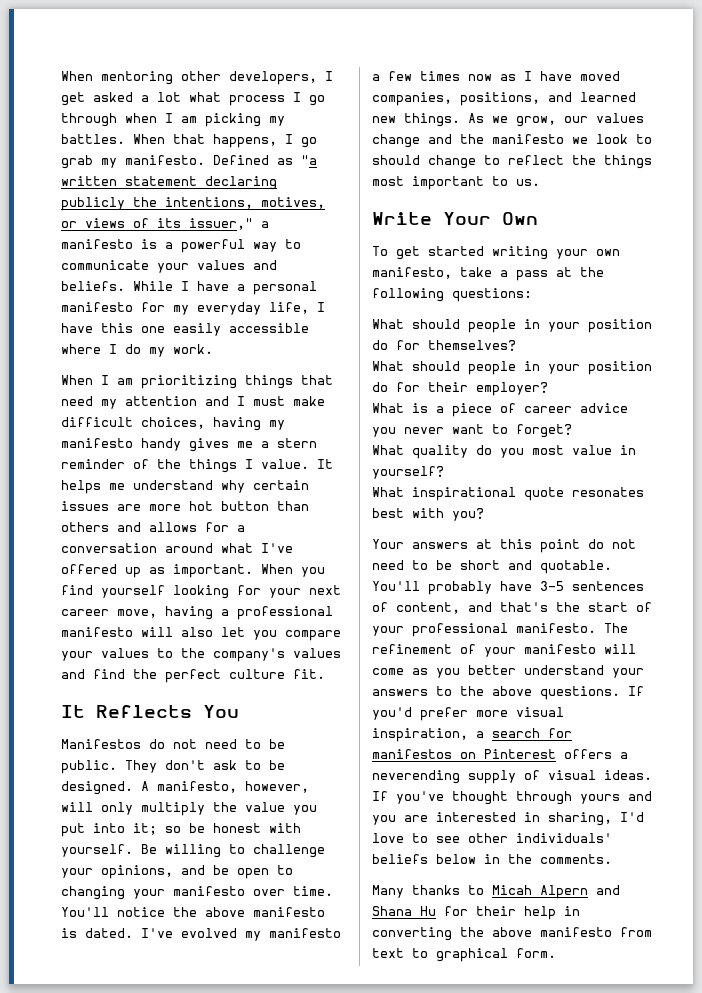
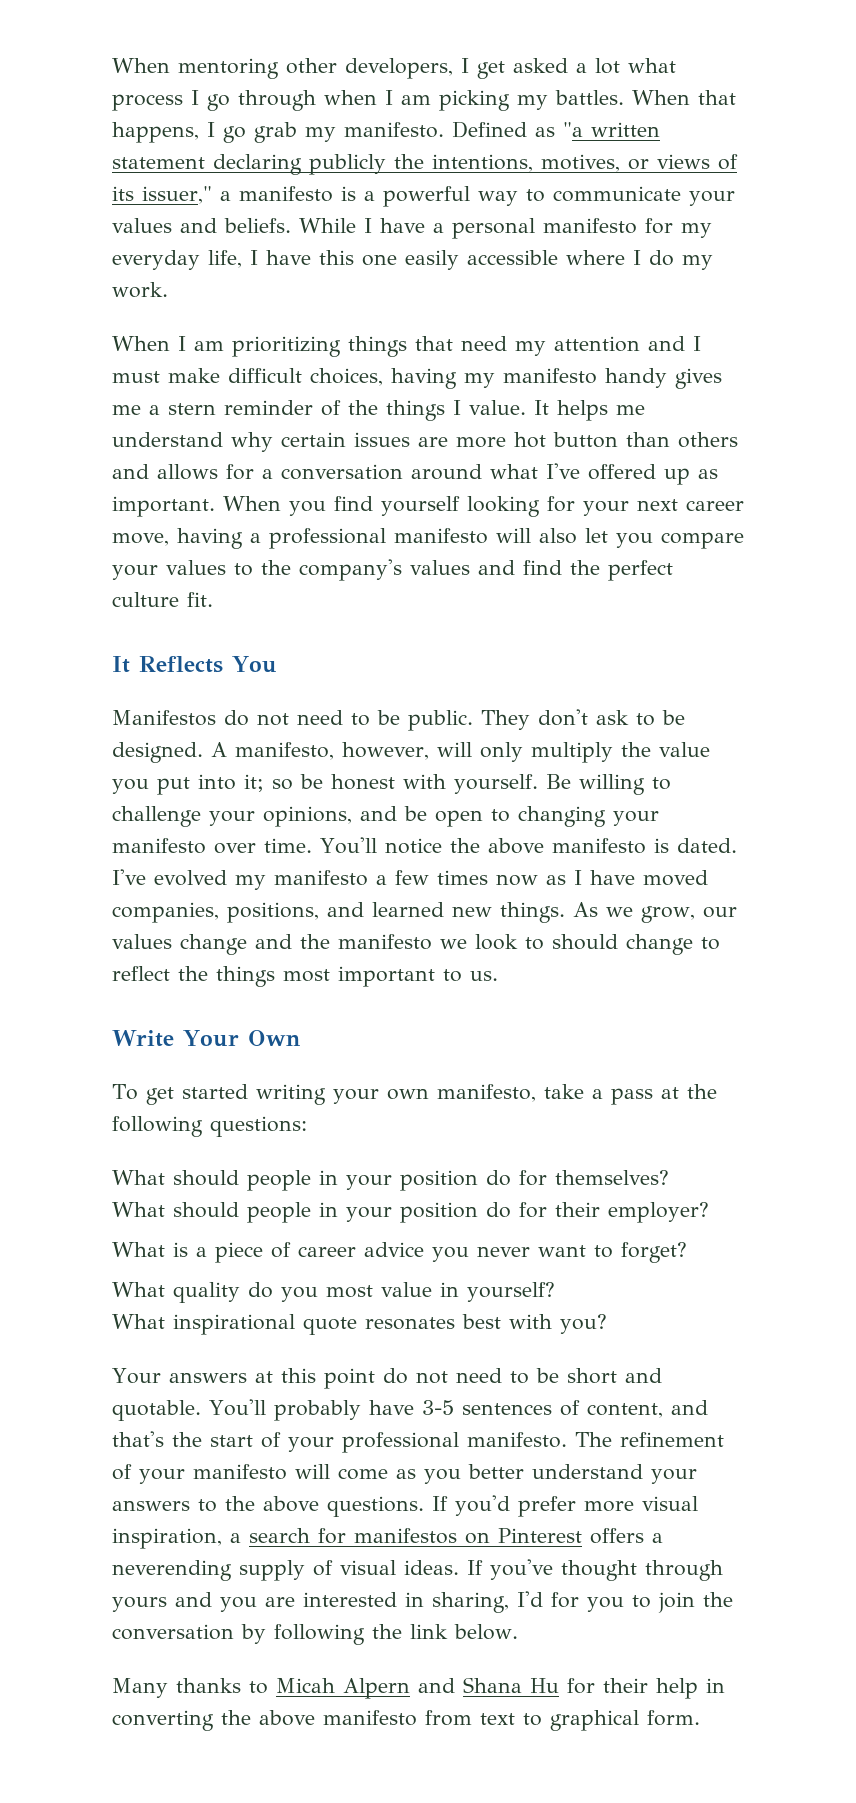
- If you've thought through yours and you are interested in sharing, I'd love to see other individuals' beliefs below in the comments.
+ If you've thought through yours and you are interested in sharing, I'd for you to join the conversation by following the link below.

